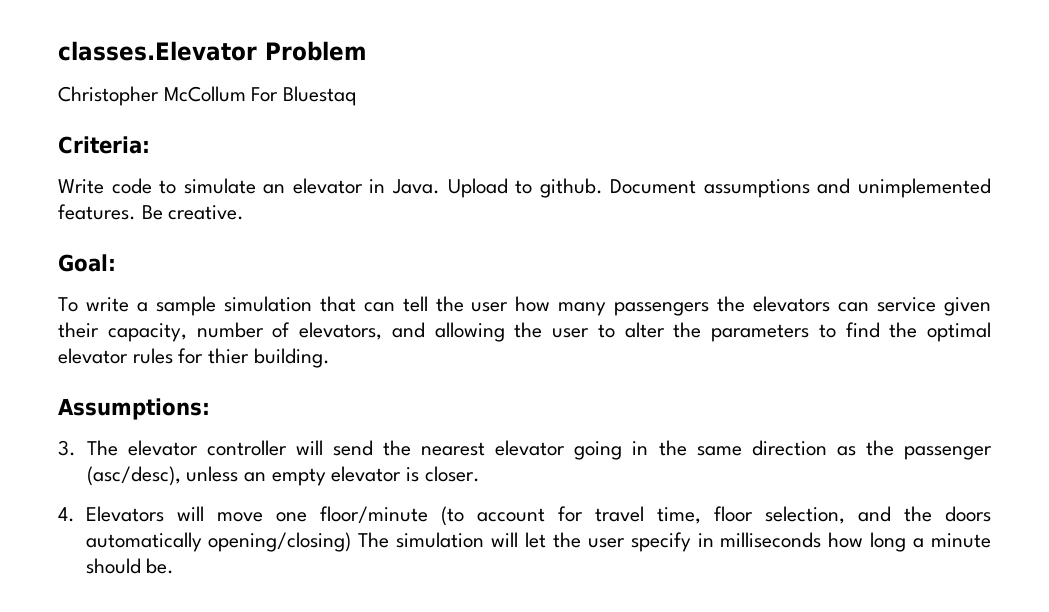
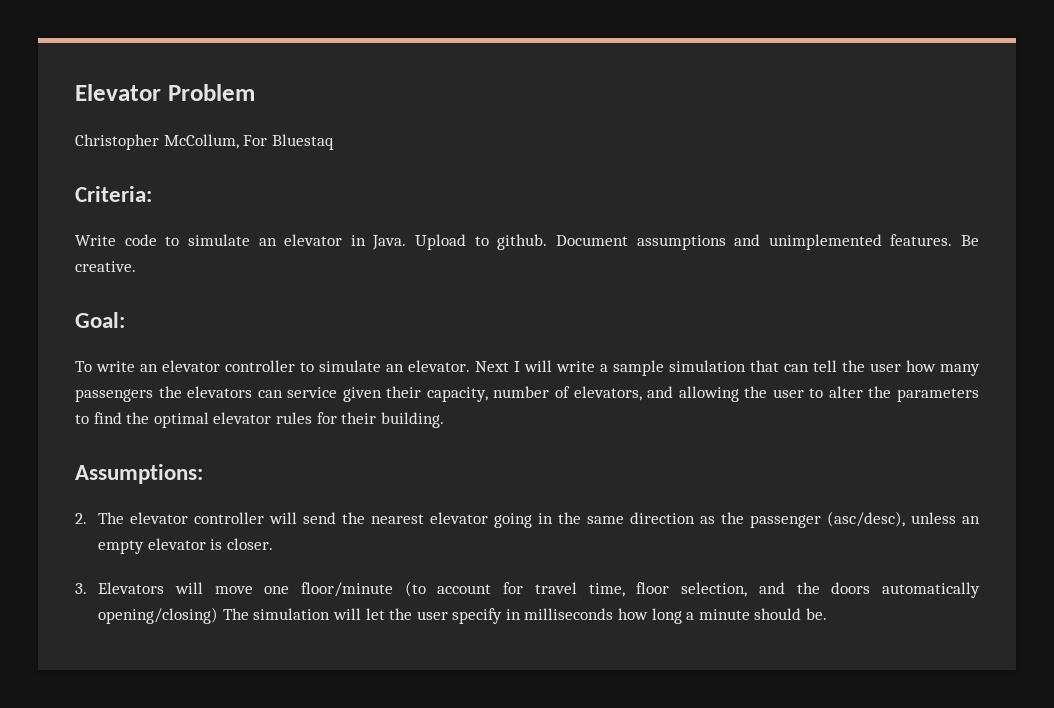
- classes.Elevator Problem
+ Elevator Problem
- Christopher McCollum For Bluestaq
+ Christopher McCollum, For Bluestaq
- To write a sample simulation that can tell the user how many passengers the elevators can service given their capacity, number of elevators, and allowing the user to alter the parameters to find the optimal elevator rules for thier building.
+ To write an elevator controller to simulate an elevator. Next I will write a sample simulation that can tell the user how many passengers the elevators can service given their capacity, number of elevators, and allowing the user to alter the parameters to find the optimal elevator rules for their building.
- 3. The elevator controller will send the nearest elevator going in the same direction as the passenger (asc/desc), unless an empty elevator is closer.
+ 2. The elevator controller will send the nearest elevator going in the same direction as the passenger (asc/desc), unless an empty elevator is closer.
- 4. Elevators will move one floor/minute (to account for travel time, floor selection, and the doors automatically opening/closing) The simulation will let the user specify in milliseconds how long a minute should be.
+ 3. Elevators will move one floor/minute (to account for travel time, floor selection, and the doors automatically opening/closing) The simulation will let the user specify in milliseconds how long a minute should be.

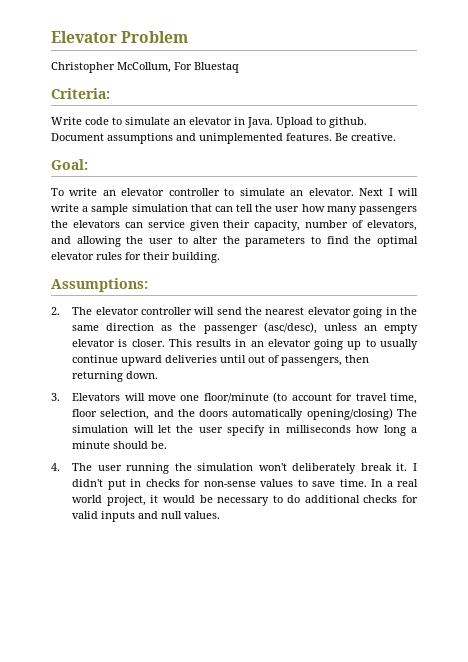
+ This results in an elevator going up to usually continue upward deliveries until out of passengers, then returning down.
+ 4. The user running the simulation won't deliberately break it. I didn't put in checks for non-sense values to save time. In a real world project, it would be necessary to do additional checks for valid inputs and null values.

